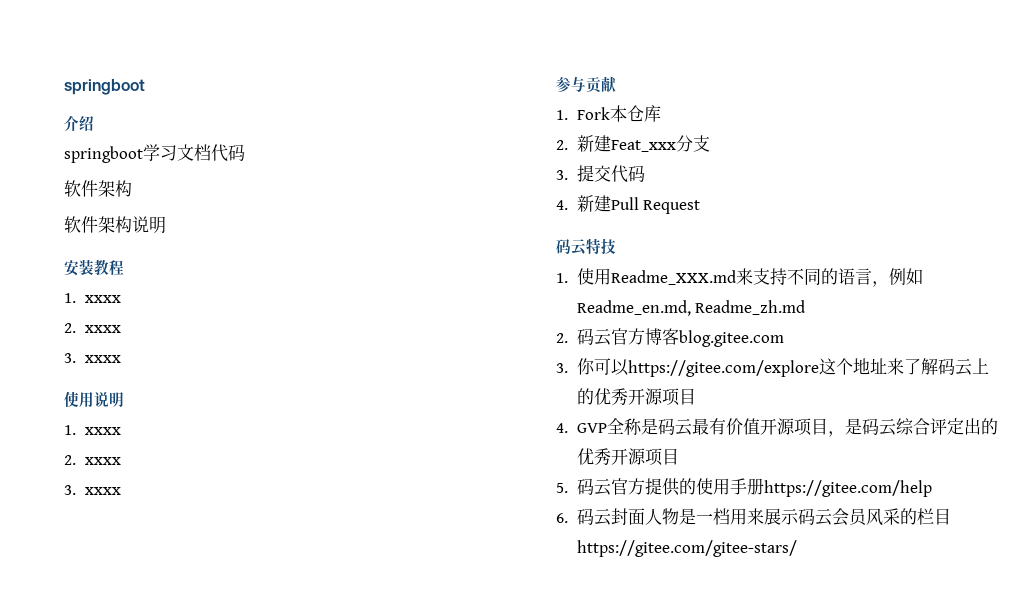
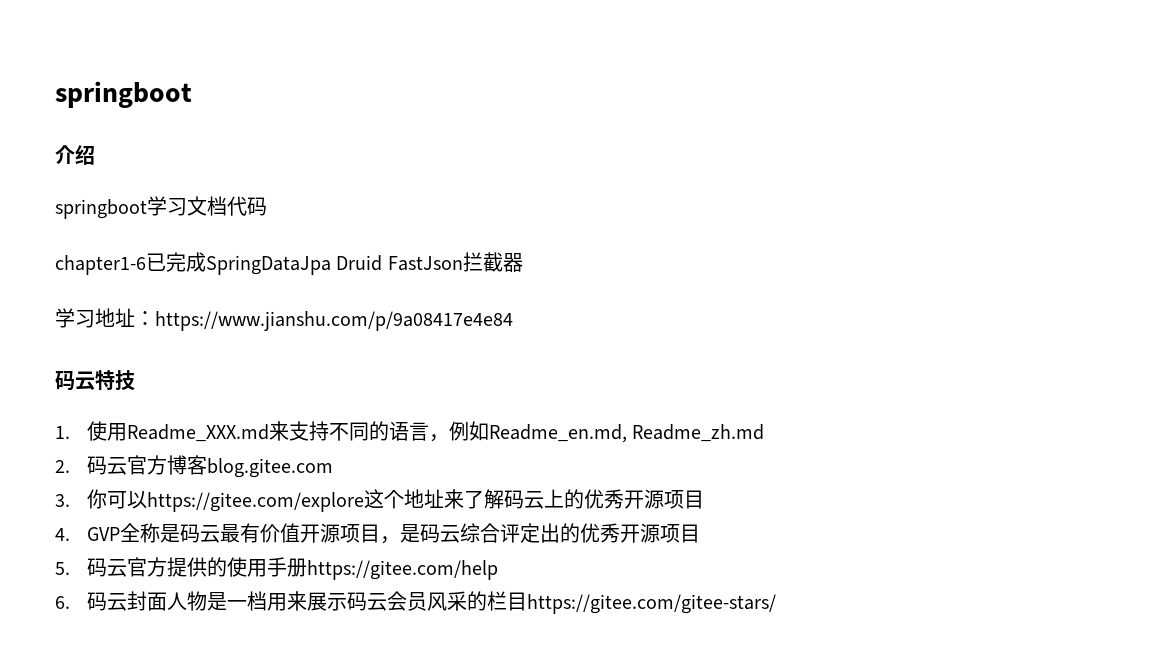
  springboot学习文档代码
- 软件架构
- 软件架构说明
- 安装教程
- 1. xxxx
- 2. xxxx
- 3. xxxx
- 使用说明
- 1. xxxx
- 2. xxxx
- 3. xxxx
- 参与贡献
- 1. Fork本仓库
- 2.新建Feat_xxx分支
- 3.提交代码
- 4.新建Pull Request
+ chapter1-6已完成SpringDataJpa Druid FastJson拦截器
+ 学习地址：https://www.jianshu.com/p/9a08417e4e84

